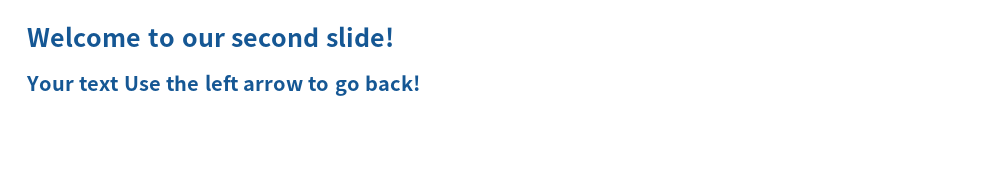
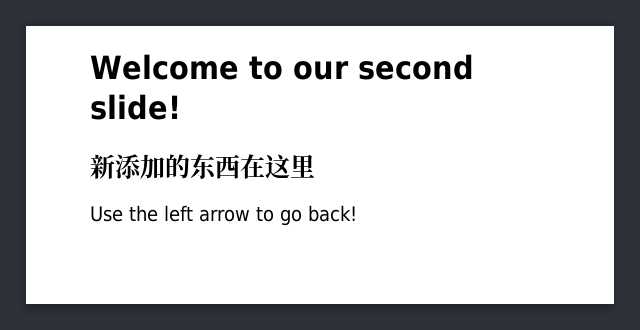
- Your text Use the left arrow to go back!
+ 新添加的东西在这里
+ Use the left arrow to go back!

